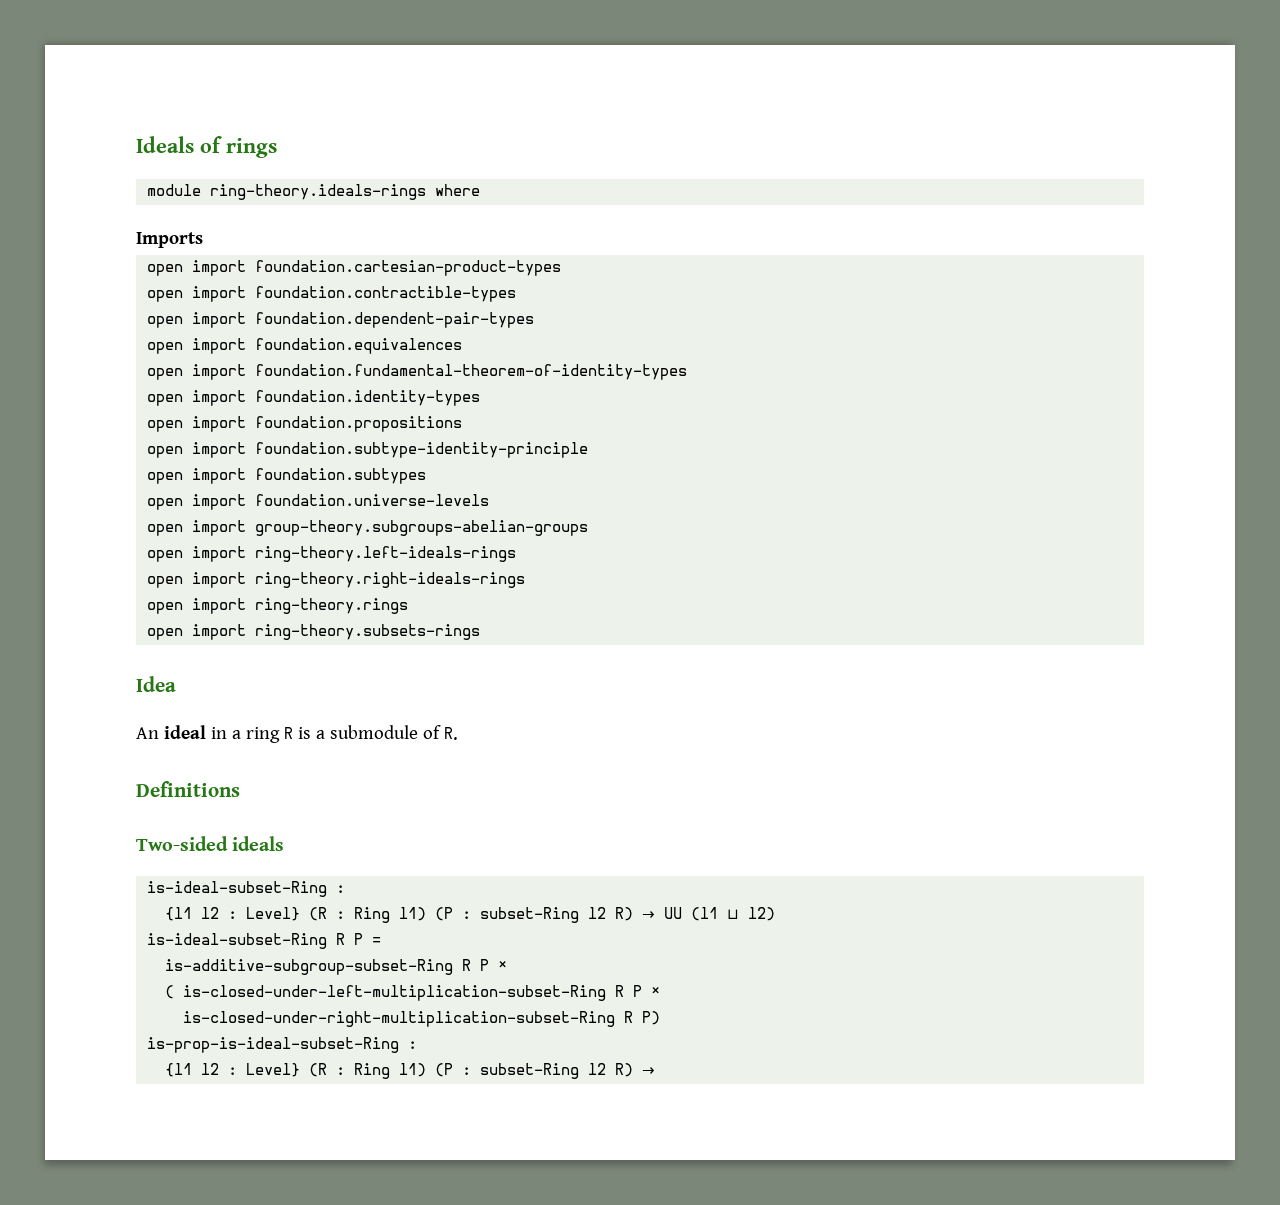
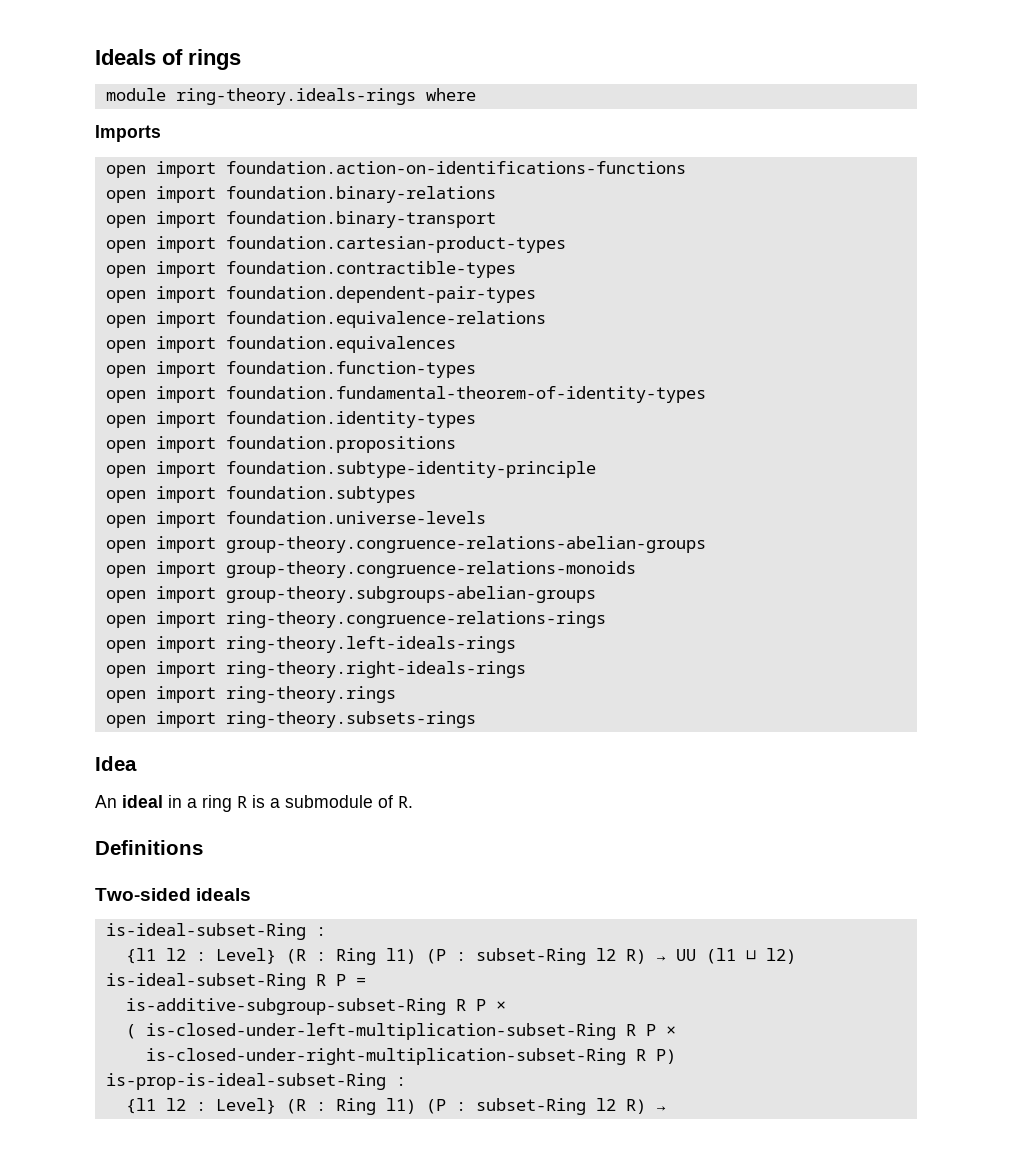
+ open import foundation.action-on-identifications-functions
+ open import foundation.binary-relations
+ open import foundation.binary-transport
+ open import foundation.equivalence-relations
+ open import foundation.function-types
+ open import group-theory.congruence-relations-abelian-groups
+ open import group-theory.congruence-relations-monoids
+ open import ring-theory.congruence-relations-rings

